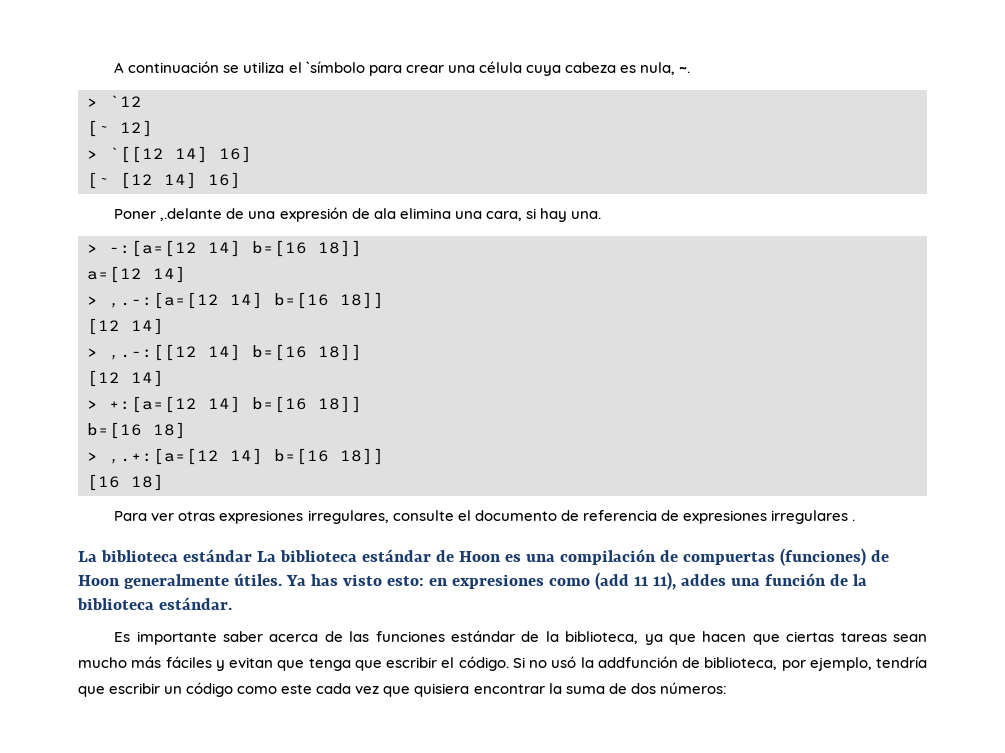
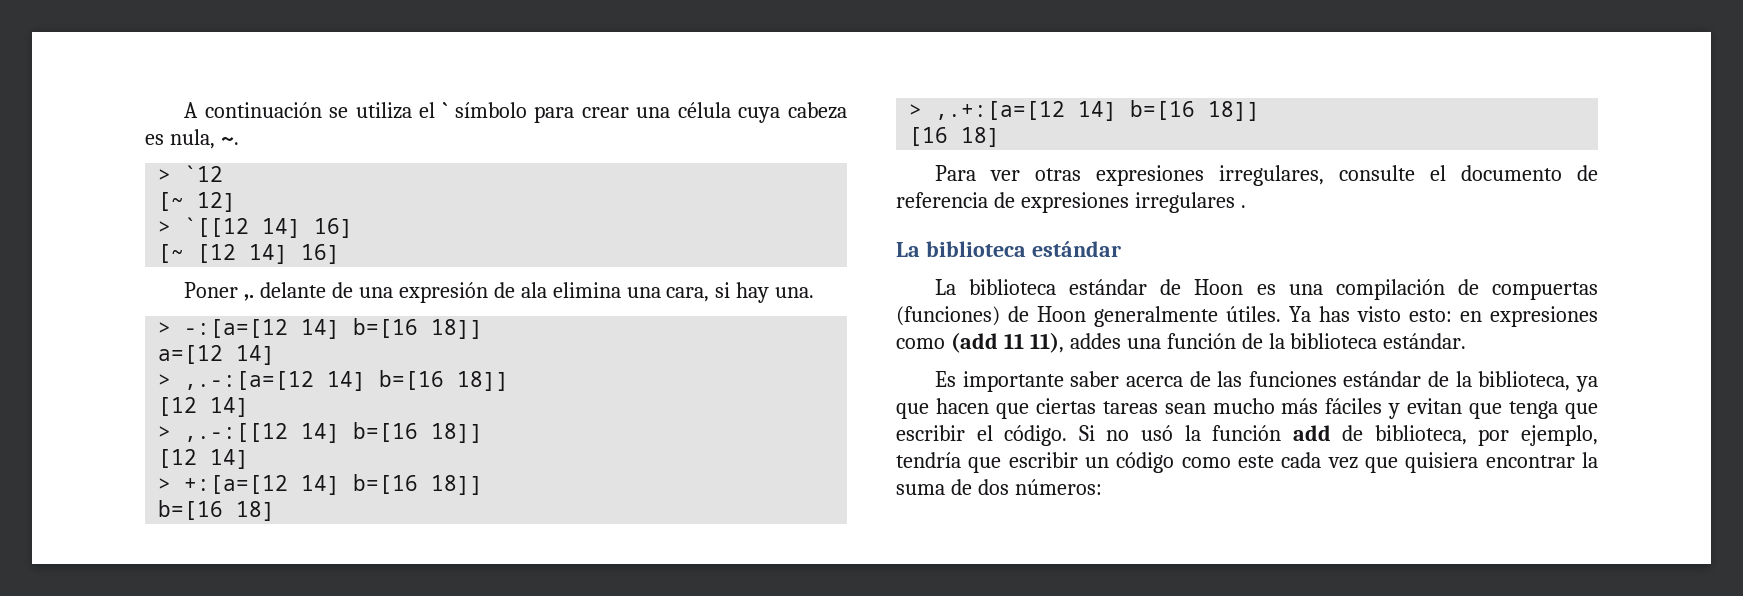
- A continuación se utiliza el `símbolo para crear una célula cuya cabeza es nula, ~.
+ A continuación se utiliza el ` símbolo para crear una célula cuya cabeza es nula, ~.
- Poner ,.delante de una expresión de ala elimina una cara, si hay una.
+ Poner ,. delante de una expresión de ala elimina una cara, si hay una.
  Para ver otras expresiones irregulares, consulte el documento de referencia de expresiones irregulares .
- La biblioteca estándar La biblioteca estándar de Hoon es una compilación de compuertas (funciones) de Hoon generalmente útiles.
+ La biblioteca estándar
+ La biblioteca estándar de Hoon es una compilación de compuertas (funciones) de Hoon generalmente útiles.
- Si no usó la addfunción de biblioteca, por ejemplo, tendría que escribir un código como este cada vez que quisiera encontrar la suma de dos números:
+ Si no usó la función add de biblioteca, por ejemplo, tendría que escribir un código como este cada vez que quisiera encontrar la suma de dos números:

